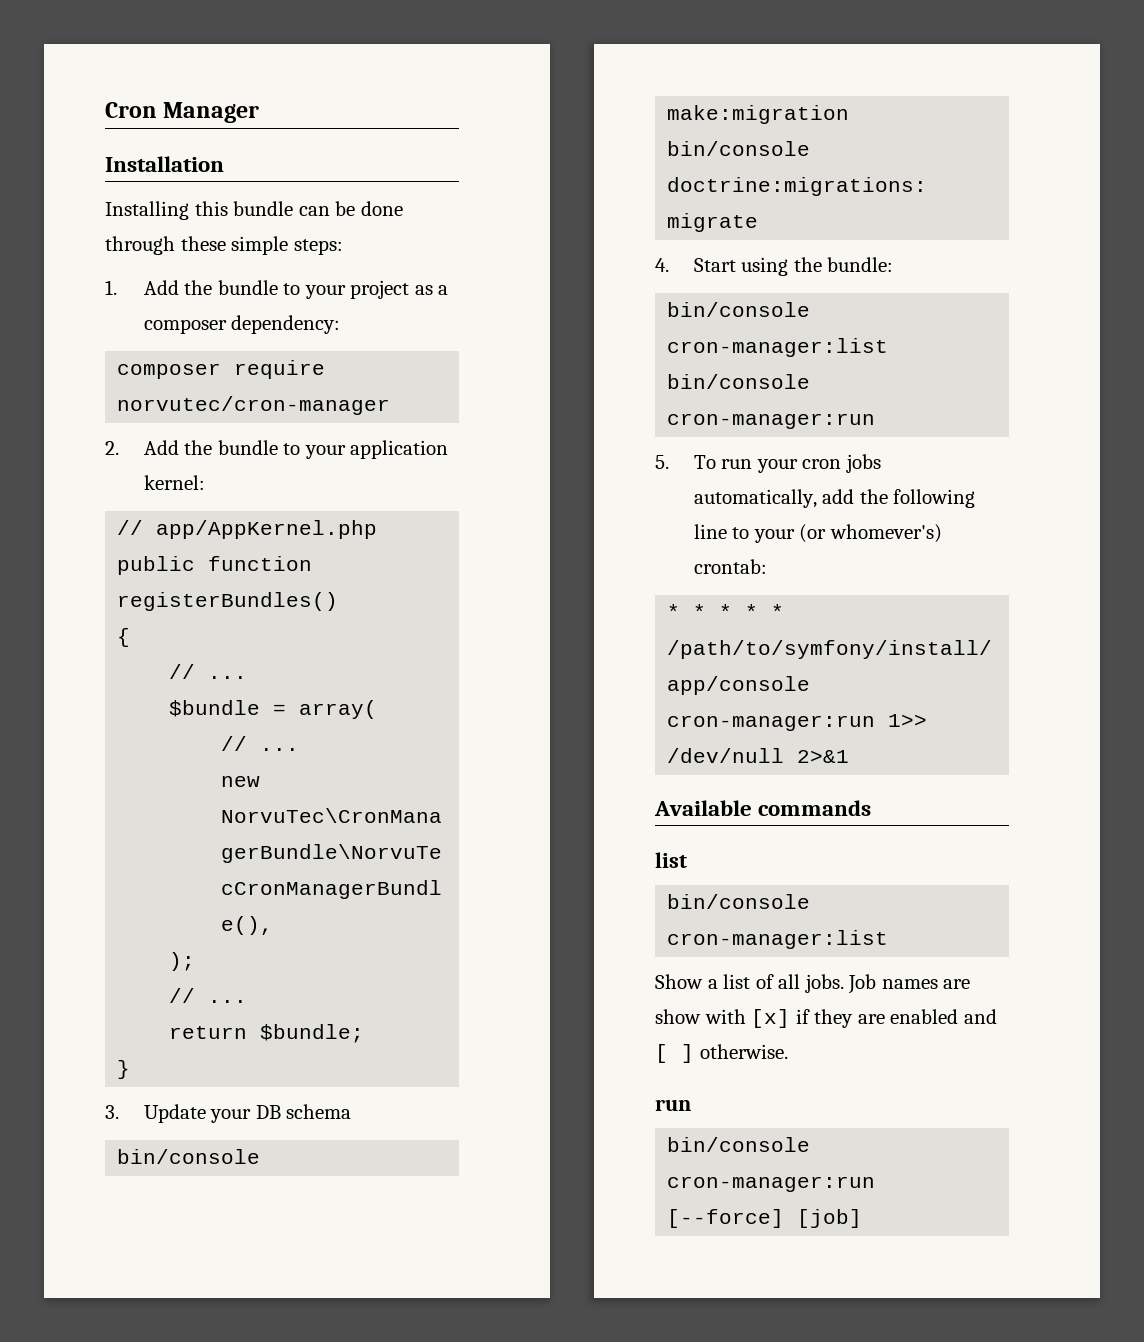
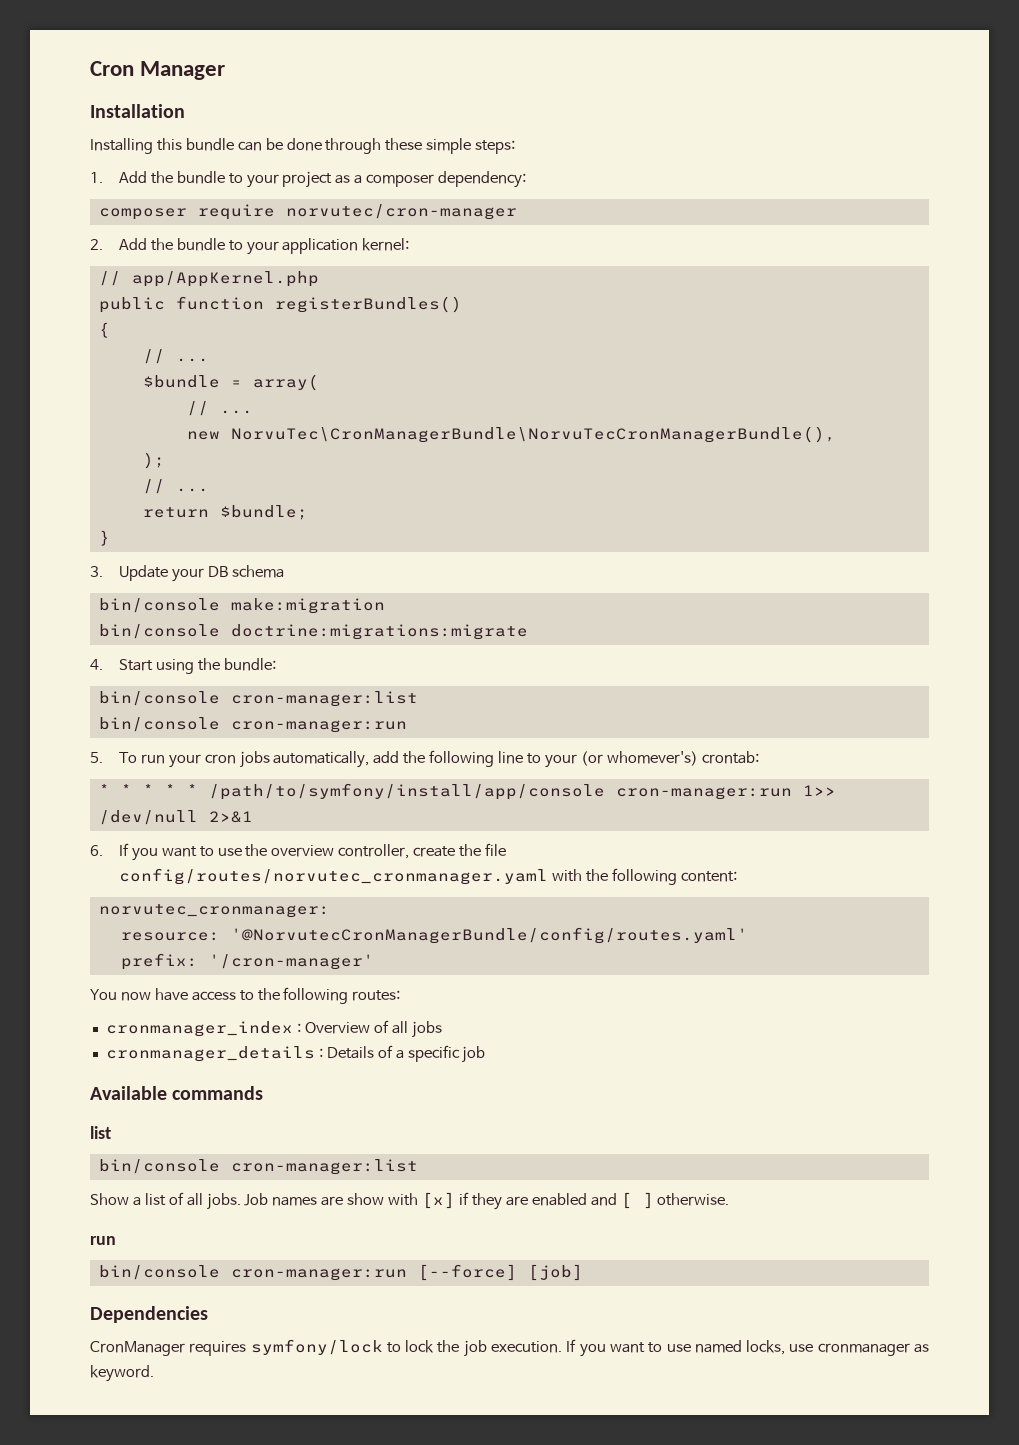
+ 6. If you want to use the overview controller, create the file config/routes/norvutec_cronmanager.yaml with the following content:
+ norvutec_cronmanager:
+ resource: '@NorvutecCronManagerBundle/config/routes.yaml'
+ prefix: '/cron-manager'
+ You now have access to the following routes:
+ cronmanager_index : Overview of all jobs
+ cronmanager_details : Details of a specific job
+ Dependencies
+ CronManager requires symfony/lock to lock the job execution. If you want to use named locks, use cronmanager as keyword.

